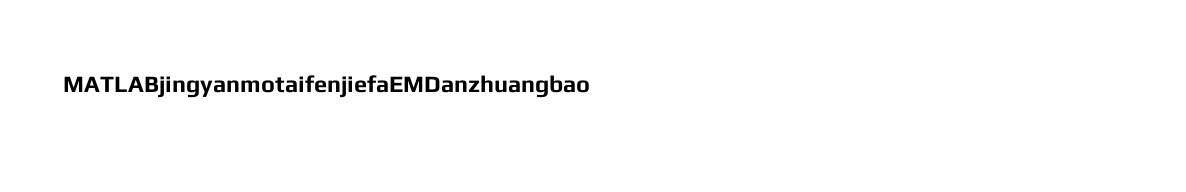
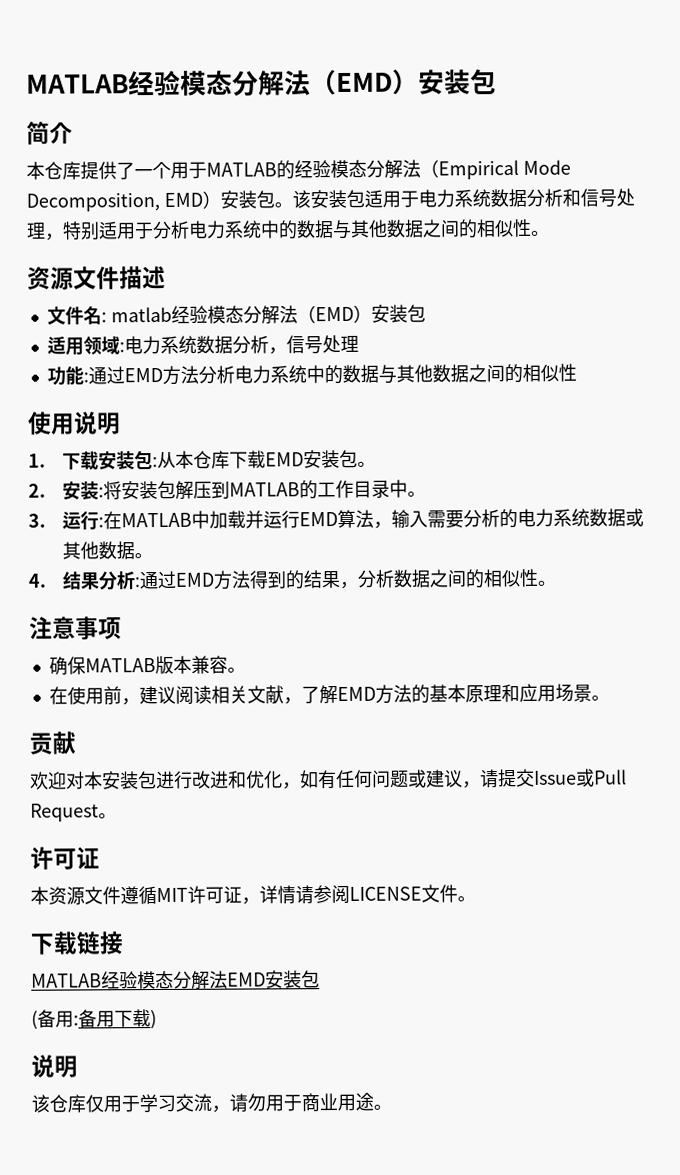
- MATLABjingyanmotaifenjiefaEMDanzhuangbao
+ MATLAB经验模态分解法（EMD）安装包
+ 简介
+ 本仓库提供了一个用于MATLAB的经验模态分解法（Empirical Mode Decomposition, EMD）安装包。该安装包适用于电力系统数据分析和信号处理，特别适用于分析电力系统中的数据与其他数据之间的相似性。
+ 资源文件描述
+ 文件名: matlab经验模态分解法（EMD）安装包
+ 适用领域:电力系统数据分析，信号处理
+ 功能:通过EMD方法分析电力系统中的数据与其他数据之间的相似性
+ 使用说明
+ 1.下载安装包:从本仓库下载EMD安装包。
+ 2.安装:将安装包解压到MATLAB的工作目录中。
+ 3.运行:在MATLAB中加载并运行EMD算法，输入需要分析的电力系统数据或其他数据。
+ 4.结果分析:通过EMD方法得到的结果，分析数据之间的相似性。
+ 注意事项
+ 确保MATLAB版本兼容。
+ 在使用前，建议阅读相关文献，了解EMD方法的基本原理和应用场景。
+ 贡献
+ 欢迎对本安装包进行改进和优化，如有任何问题或建议，请提交Issue或Pull Request。
+ 许可证
+ 本资源文件遵循MIT许可证，详情请参阅LICENSE文件。
+ 下载链接
+ MATLAB经验模态分解法EMD安装包
+ (备用:备用下载)
+ 说明
+ 该仓库仅用于学习交流，请勿用于商业用途。

